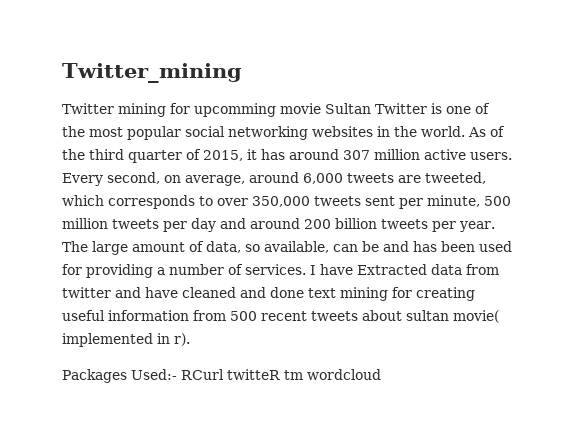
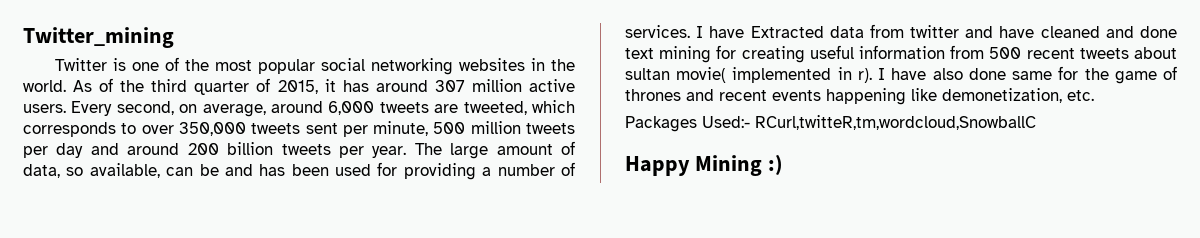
- Twitter mining for upcomming movie Sultan Twitter is one of the most popular social networking websites in the world.
+ Twitter is one of the most popular social networking websites in the world.
- I have Extracted data from twitter and have cleaned and done text mining for creating useful information from 500 recent tweets about sultan movie( implemented in r).
- Packages Used:- RCurl twitteR tm wordcloud
+ I have Extracted data from twitter and have cleaned and done text mining for creating useful information from 500 recent tweets about sultan movie( implemented in r). I have also done same for the game of thrones and recent events happening like demonetization, etc.
+ Packages Used:- RCurl,twitteR,tm,wordcloud,SnowballC
+ Happy Mining :)

